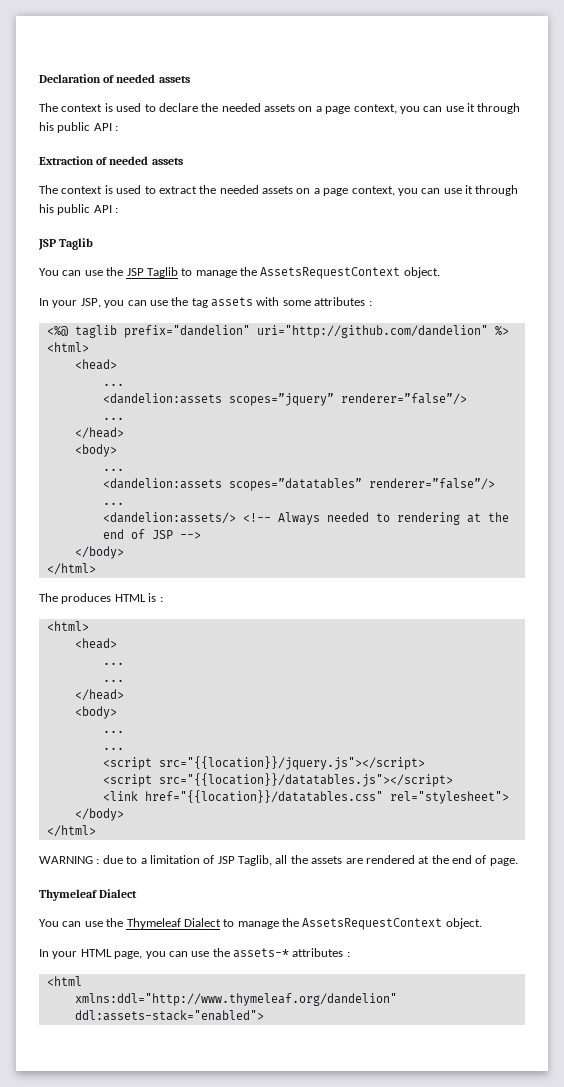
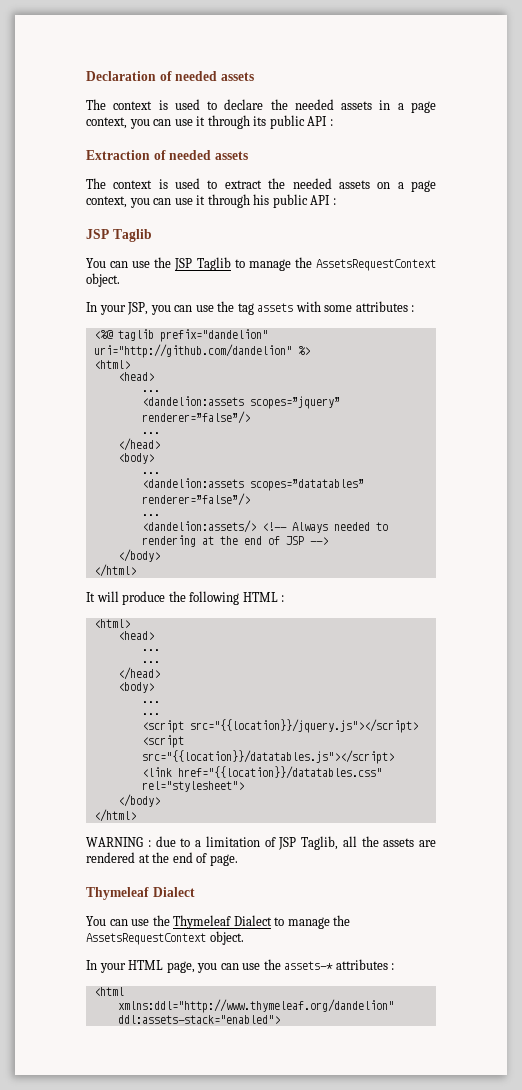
- The context is used to declare the needed assets on a page context, you can use it through his public API :
+ The context is used to declare the needed assets in a page context, you can use it through its public API :
- The produces HTML is :
+ It will produce the following HTML :

